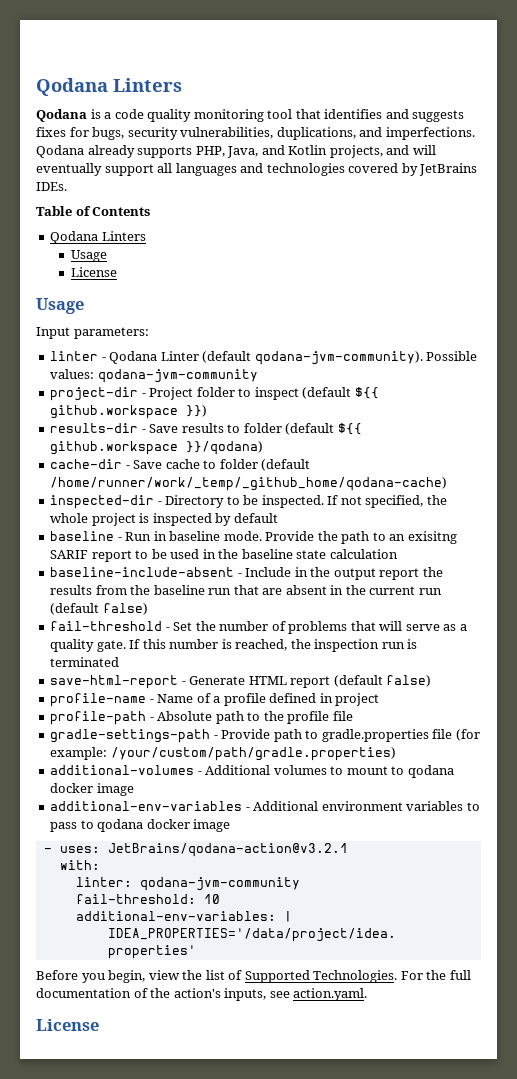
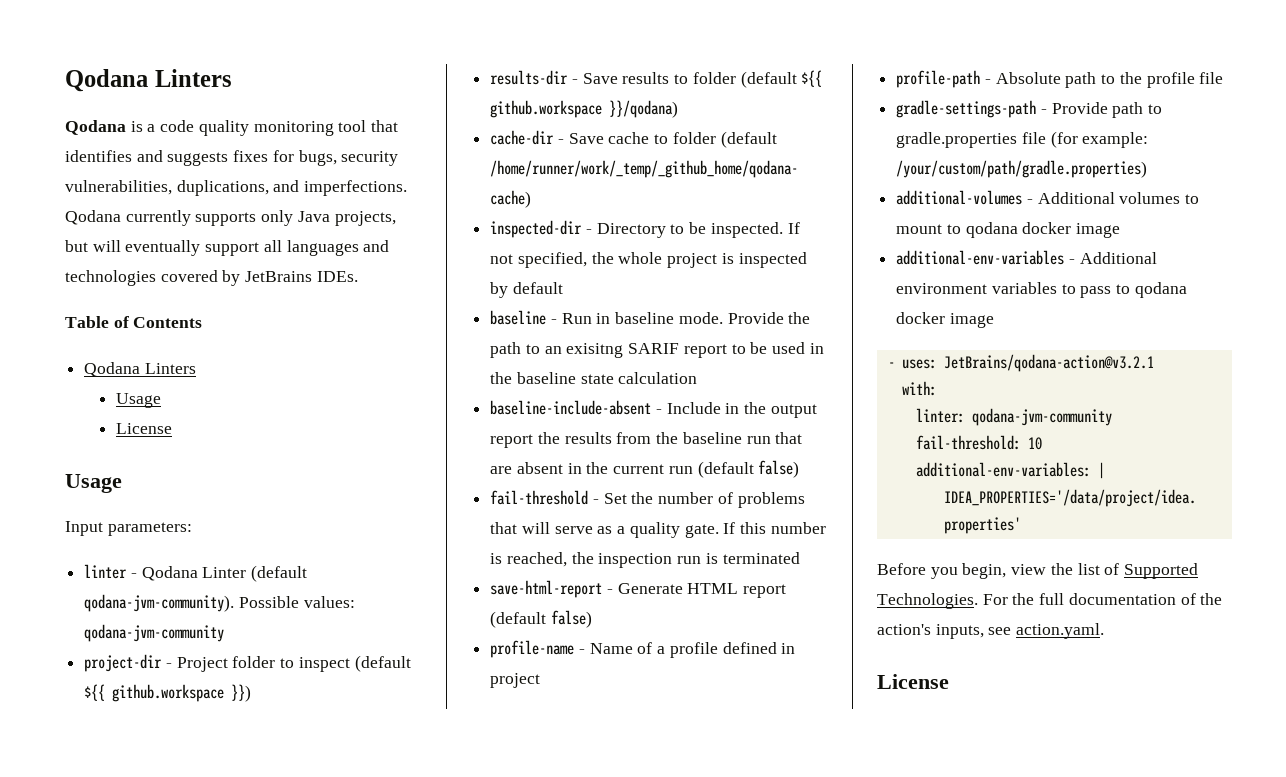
- Qodana already supports PHP, Java, and Kotlin projects, and will eventually support all languages and technologies covered by JetBrains IDEs.
+ Qodana currently supports only Java projects, but will eventually support all languages and technologies covered by JetBrains IDEs.

